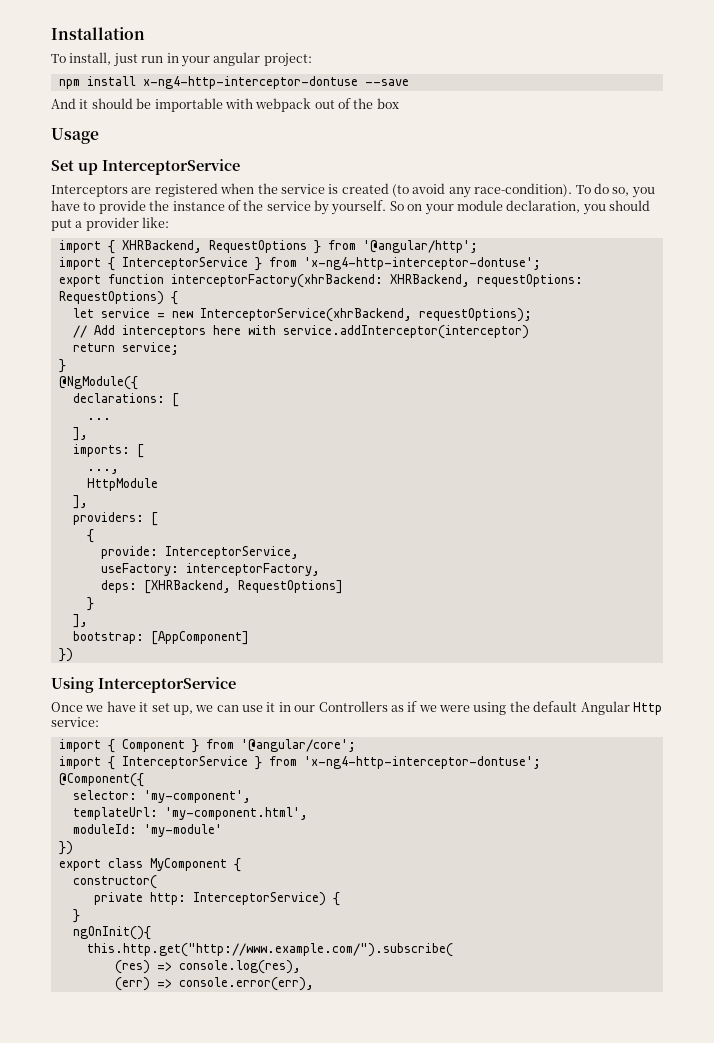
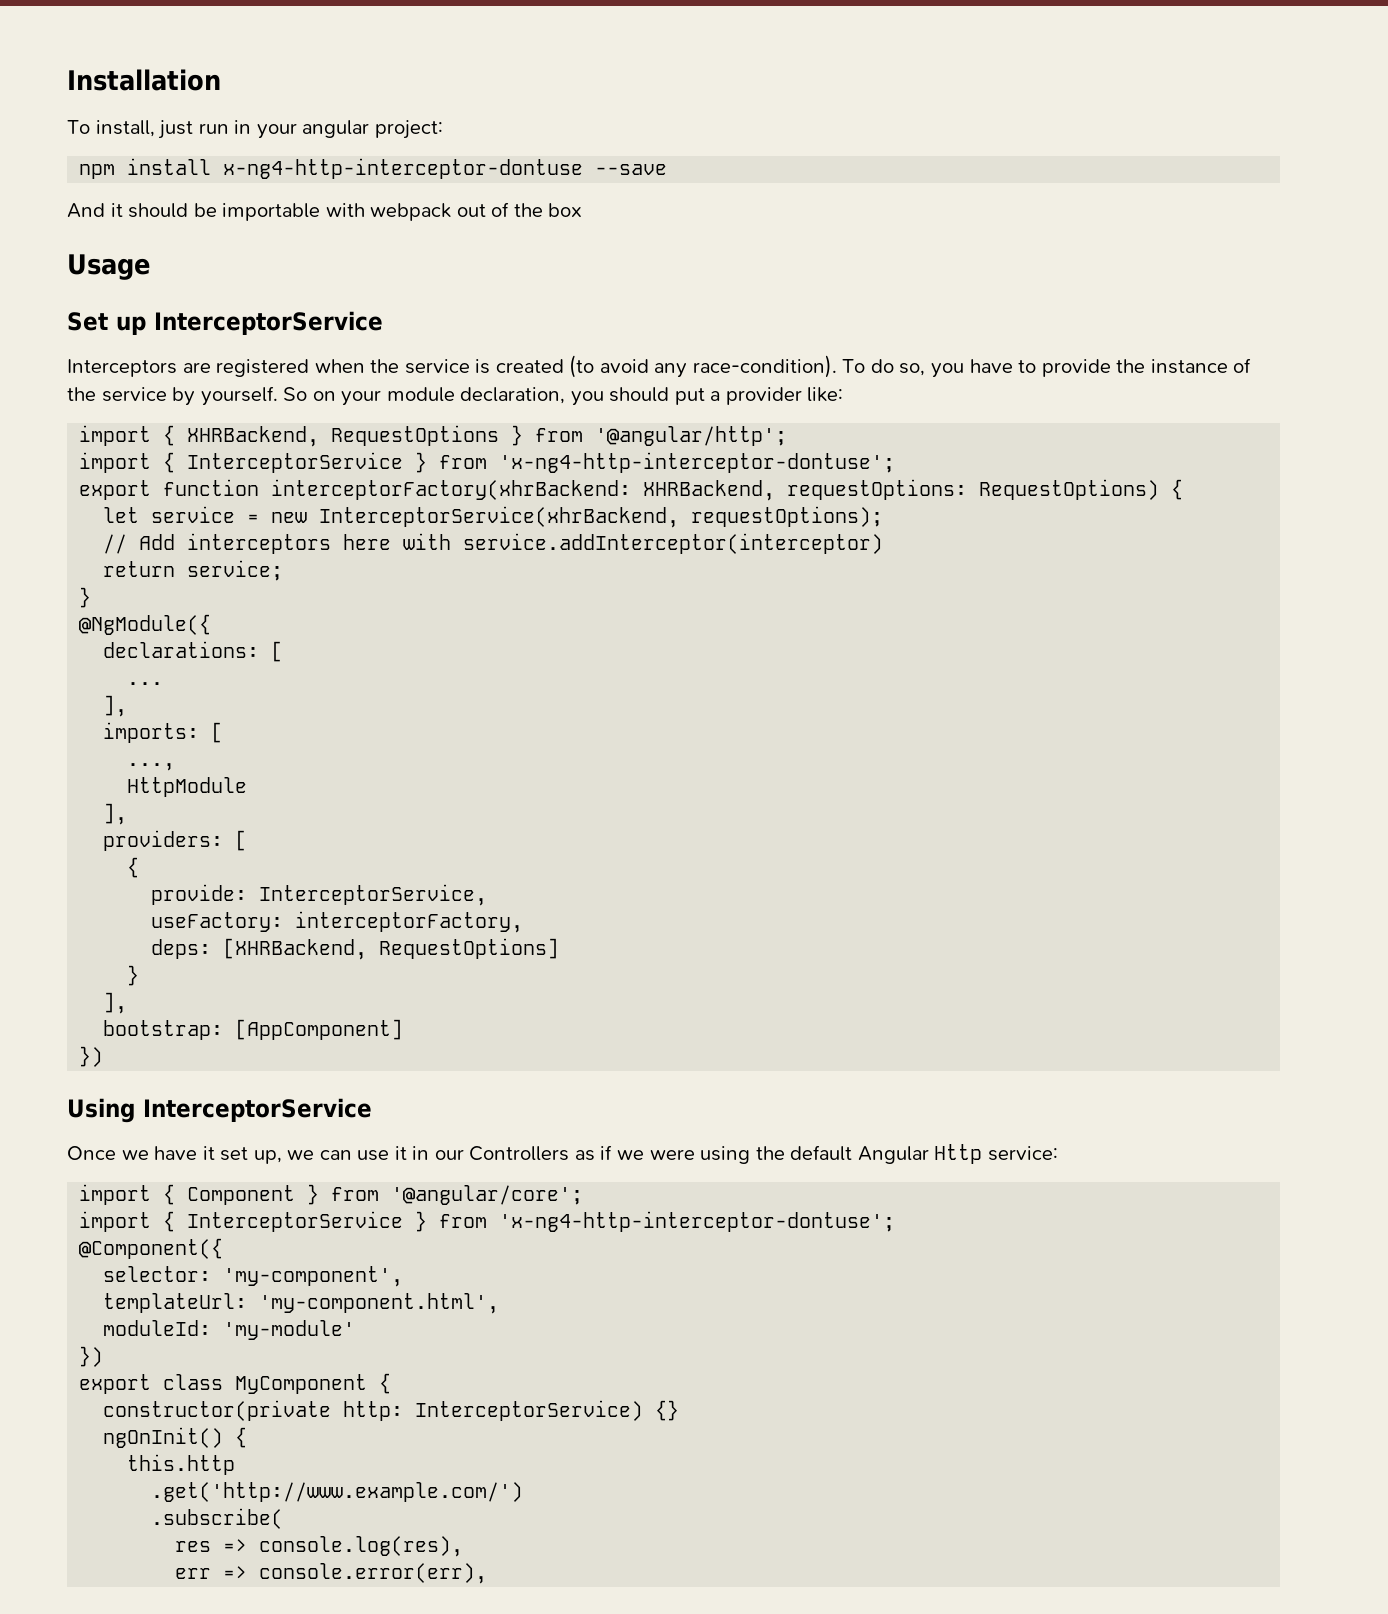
- constructor(
- private http: InterceptorService) {
- }
- ngOnInit(){
- this.http.get("http://www.example.com/").subscribe(
- (res) => console.log(res),
+ constructor(private http: InterceptorService) {}
+ ngOnInit() {
+ this.http
+ .get('http://www.example.com/')
+ .subscribe(
+ res => console.log(res),
- (err) => console.error(err),
+ err => console.error(err),

